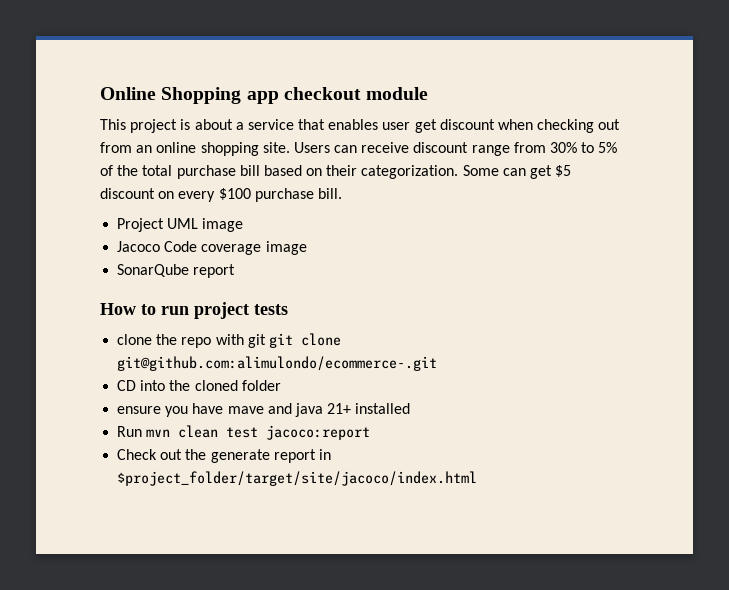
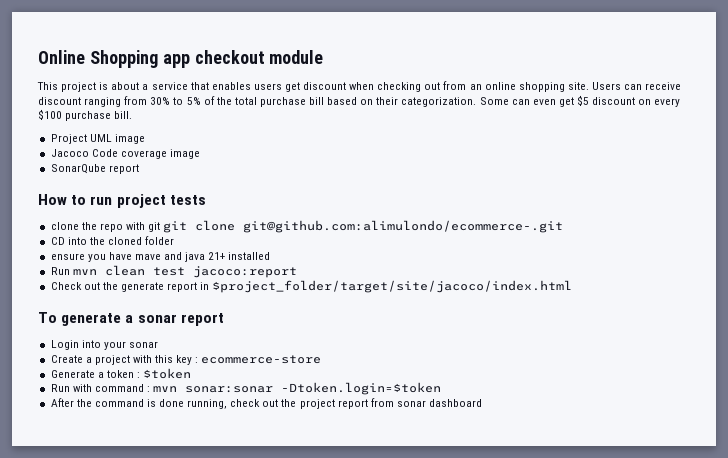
- This project is about a service that enables user get discount when checking out from an online shopping site.
+ This project is about a service that enables users get discount when checking out from an online shopping site.
- Users can receive discount range from 30% to 5% of the total purchase bill based on their categorization.
+ Users can receive discount ranging from 30% to 5% of the total purchase bill based on their categorization.
- Some can get $5 discount on every $100 purchase bill.
+ Some can even get $5 discount on every $100 purchase bill.
+ To generate a sonar report
+ Login into your sonar
+ Create a project with this key : ecommerce-store
+ Generate a token : $token
+ Run with command : mvn sonar:sonar -Dtoken.login=$token
+ After the command is done running, check out the project report from sonar dashboard

